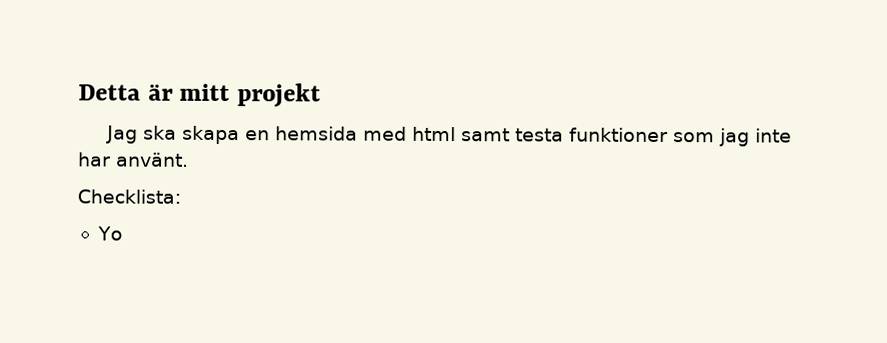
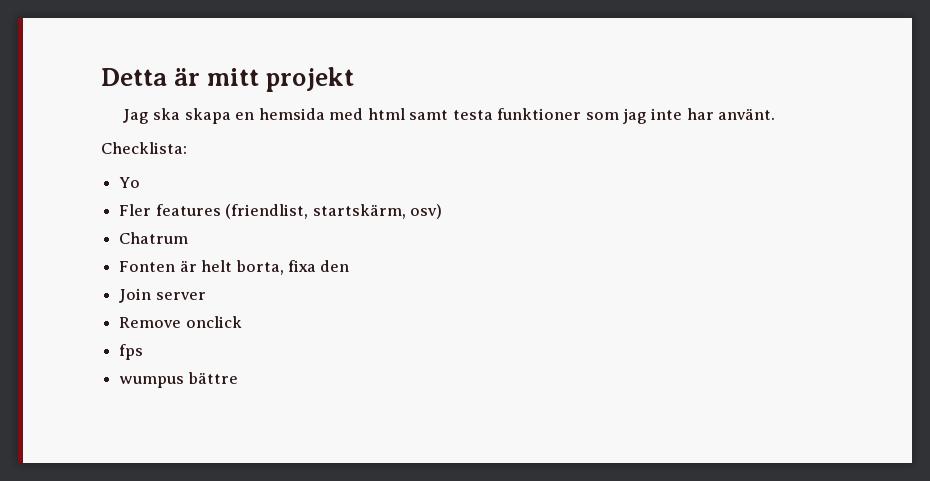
+ Fler features (friendlist, startskärm, osv)
+ Chatrum
+ Fonten är helt borta, fixa den
+ Join server
+ Remove onclick
+ fps
+ wumpus bättre

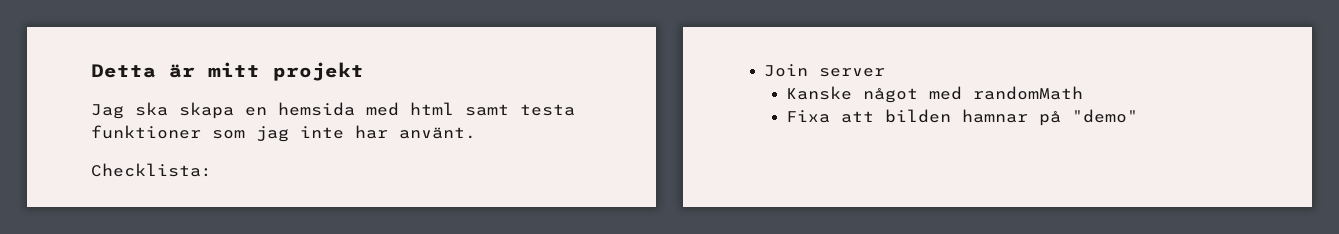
- Yo
- Fler features (friendlist, startskärm, osv)
- Chatrum
- Fonten är helt borta, fixa den
  Join server
- Remove onclick
- fps
- wumpus bättre
+ Kanske något med randomMath
+ Fixa att bilden hamnar på "demo"

